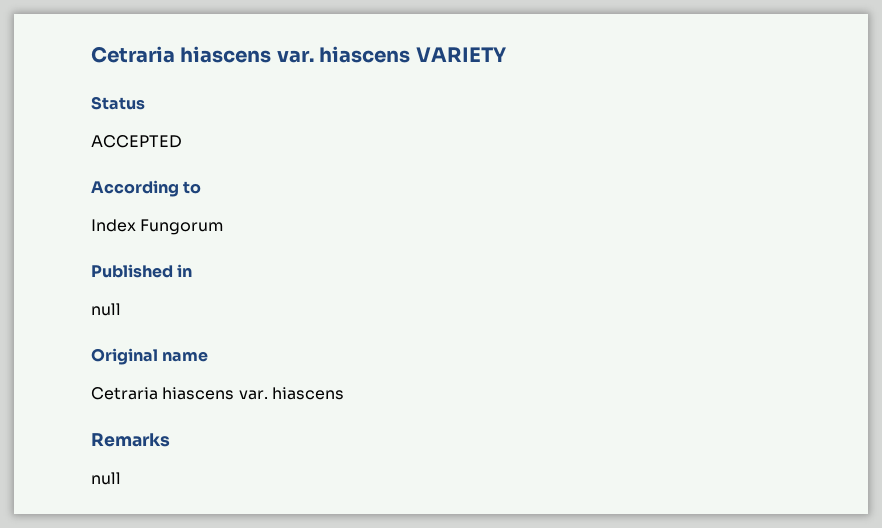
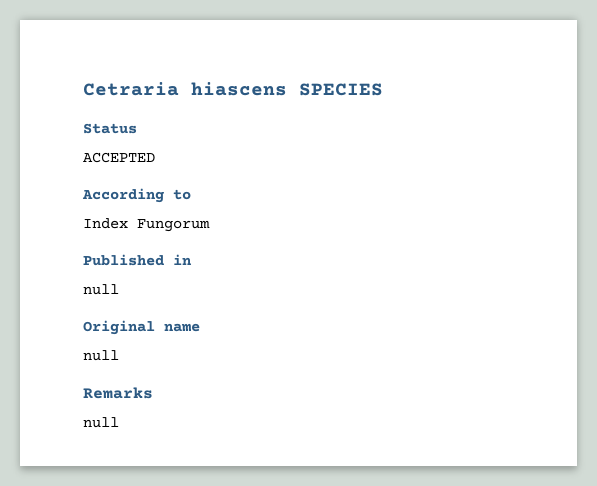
- Cetraria hiascens var. hiascens VARIETY
+ Cetraria hiascens SPECIES
  Original name
- Cetraria hiascens var. hiascens
+ null

